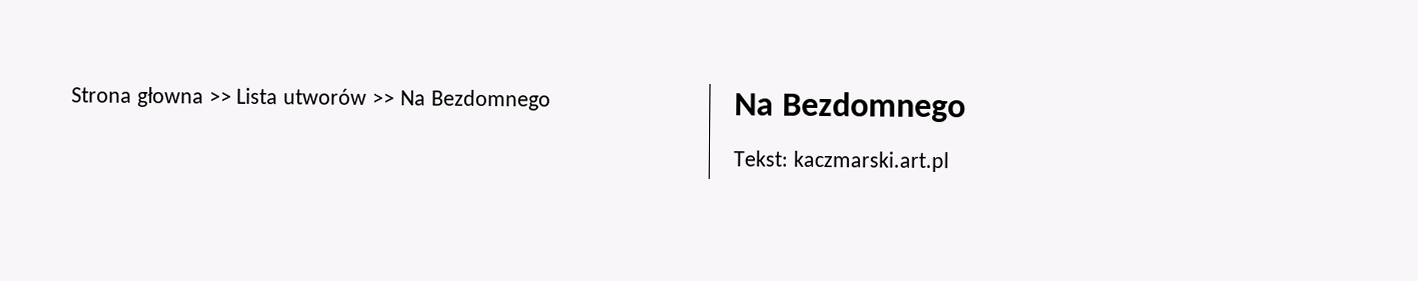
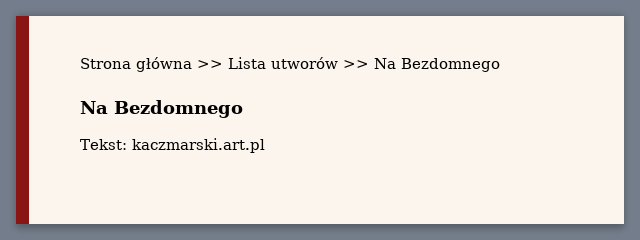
- Strona głowna >> Lista utworów >> Na Bezdomnego
+ Strona główna >> Lista utworów >> Na Bezdomnego

